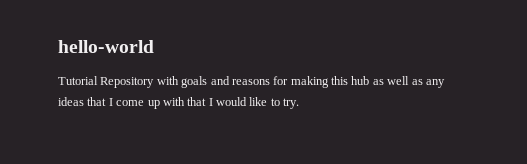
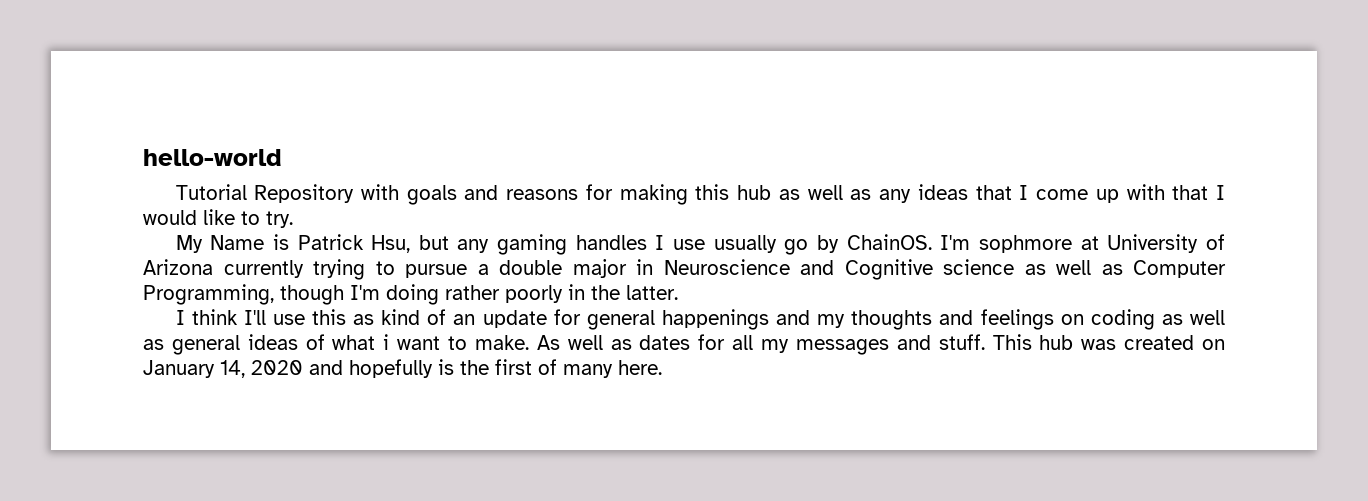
+ My Name is Patrick Hsu, but any gaming handles I use usually go by ChainOS. I'm sophmore at University of Arizona currently trying to pursue a double major in Neuroscience and Cognitive science as well as Computer Programming, though I'm doing rather poorly in the latter.
+ I think I'll use this as kind of an update for general happenings and my thoughts and feelings on coding as well as general ideas of what i want to make. As well as dates for all my messages and stuff. This hub was created on January 14, 2020 and hopefully is the first of many here.

